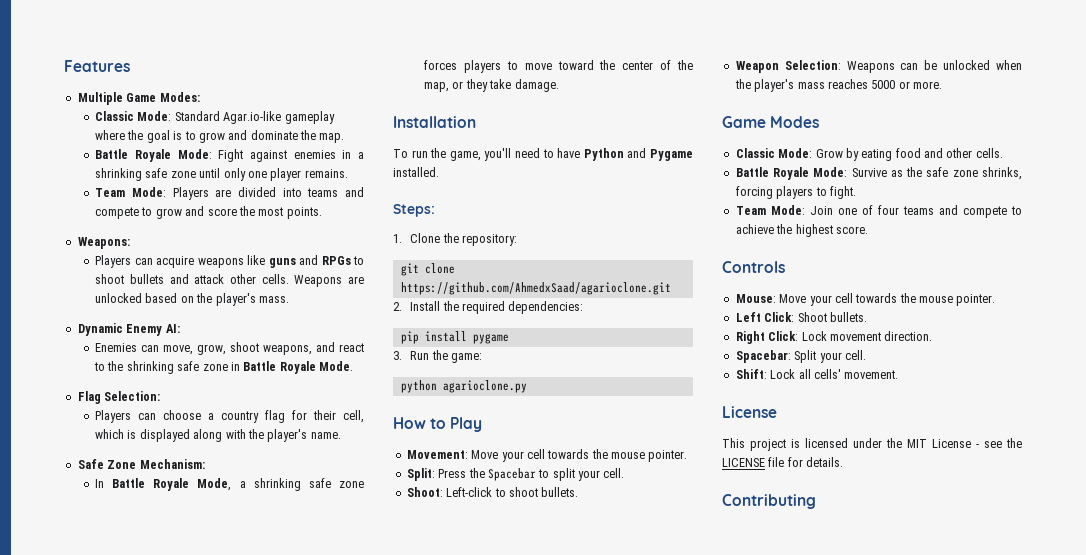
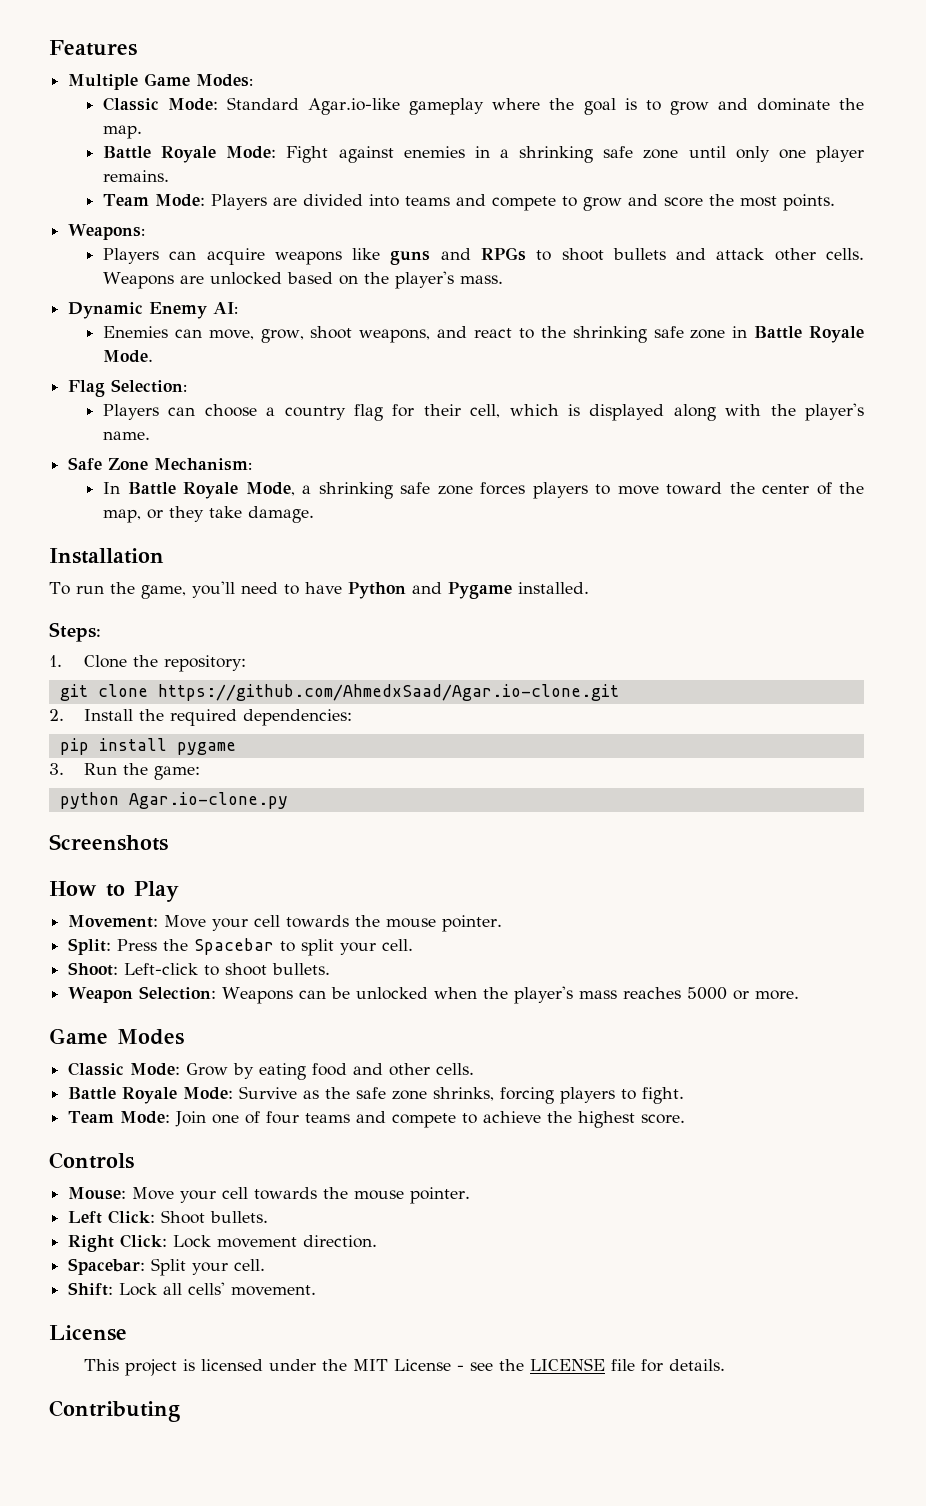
- git clone https://github.com/AhmedxSaad/agarioclone.git
+ git clone https://github.com/AhmedxSaad/Agar.io-clone.git
- python agarioclone.py
+ python Agar.io-clone.py
+ Screenshots

